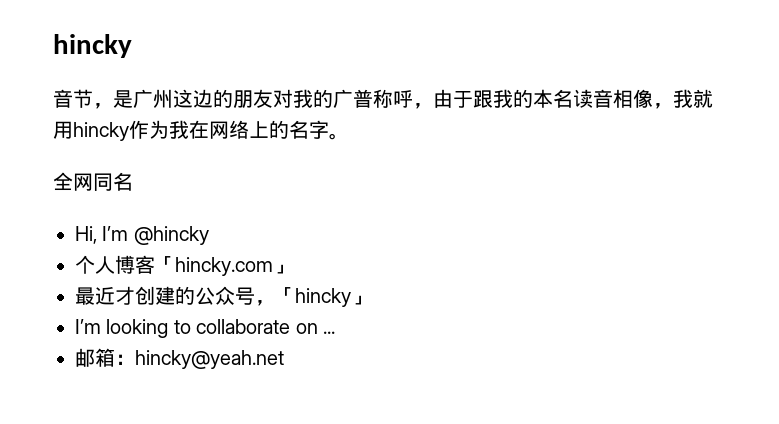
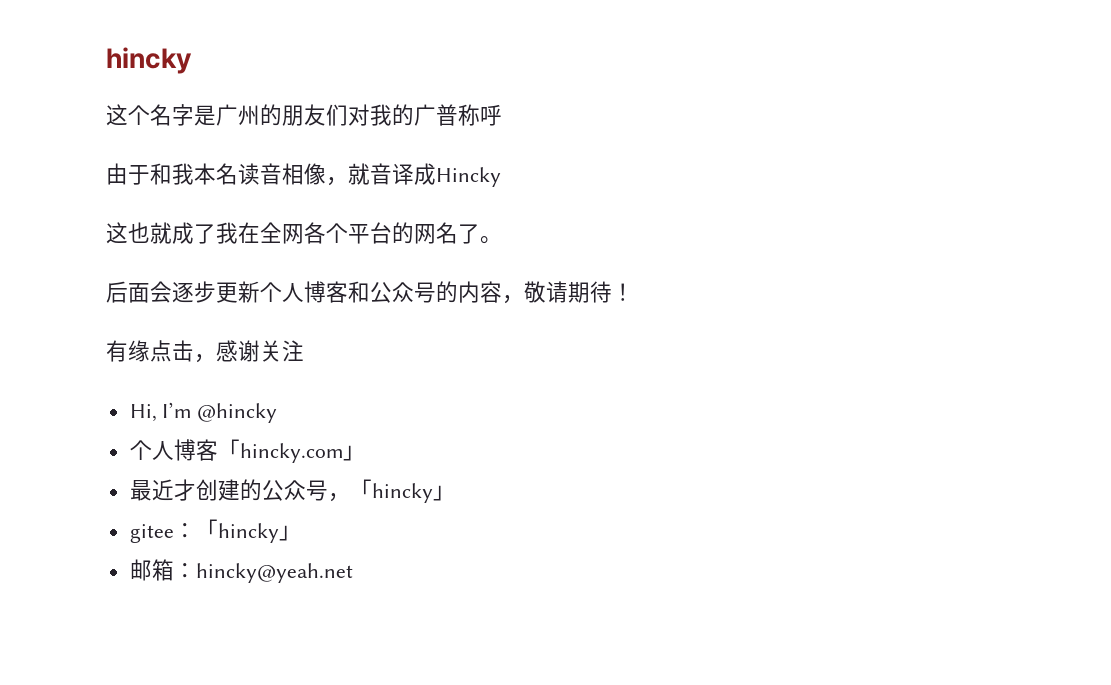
- 音节，是广州这边的朋友对我的广普称呼，由于跟我的本名读音相像，我就用hincky作为我在网络上的名字。
- 全网同名
+ 这个名字是广州的朋友们对我的广普称呼
+ 由于和我本名读音相像，就音译成Hincky
+ 这也就成了我在全网各个平台的网名了。
+ 后面会逐步更新个人博客和公众号的内容，敬请期待！
+ 有缘点击，感谢关注
- I’m looking to collaborate on ...
+ gitee：「hincky」

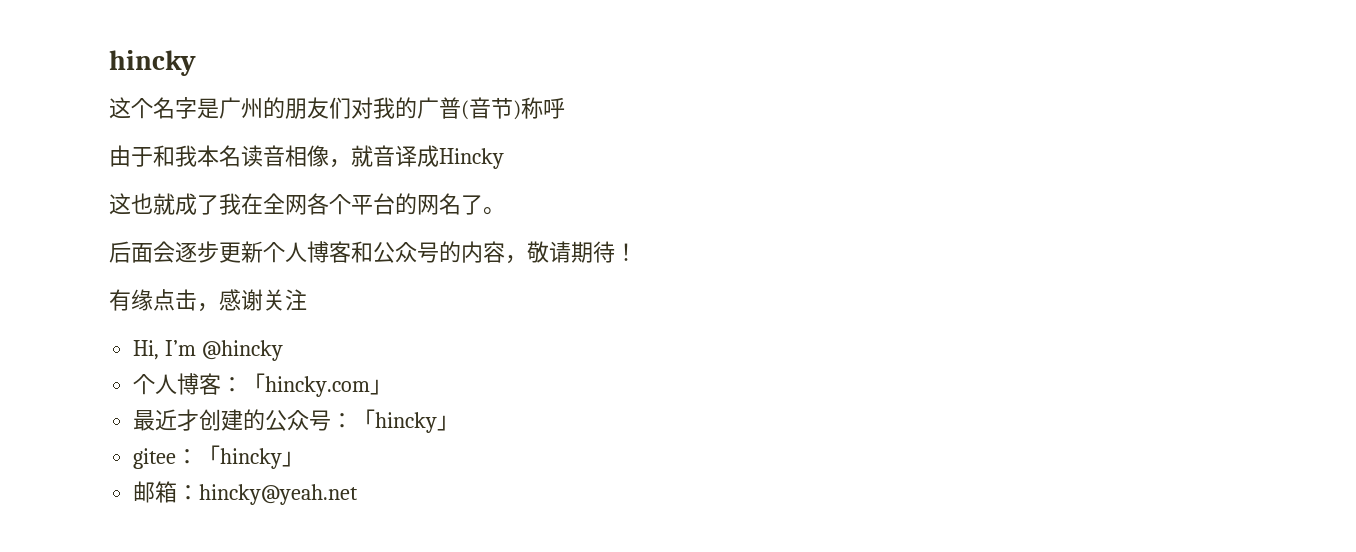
- 这个名字是广州的朋友们对我的广普称呼
+ 这个名字是广州的朋友们对我的广普(音节)称呼
- 个人博客「hincky.com」
+ 个人博客：「hincky.com」
- 最近才创建的公众号，「hincky」
+ 最近才创建的公众号：「hincky」

